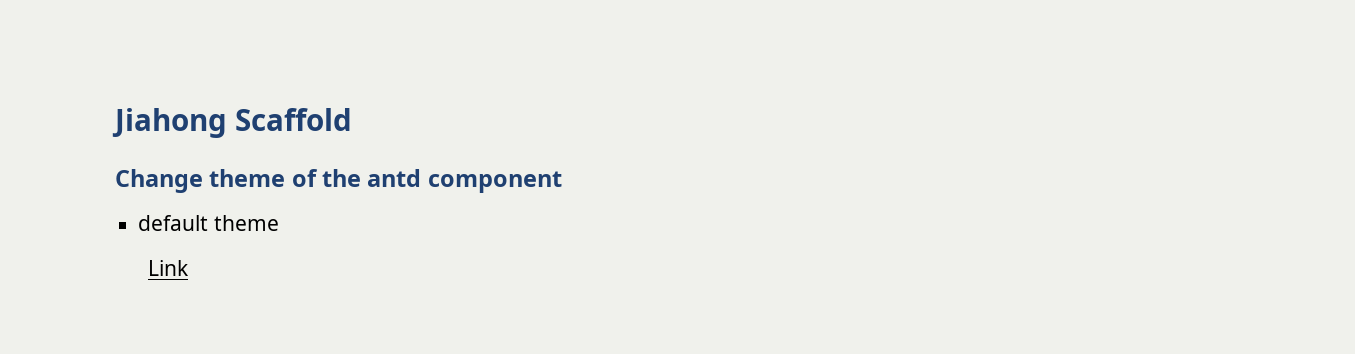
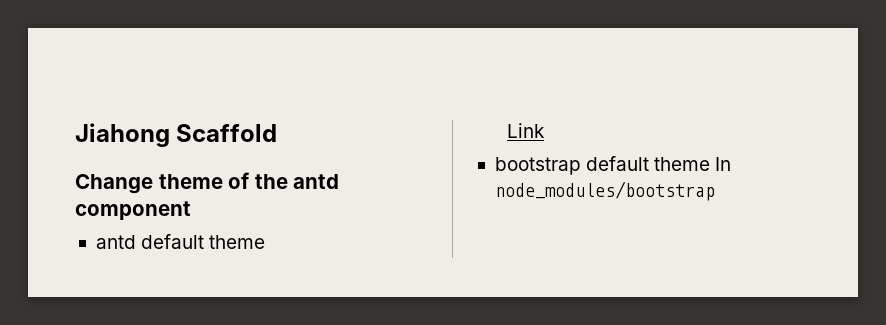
- default theme
+ antd default theme
+ bootstrap default theme In node_modules/bootstrap

